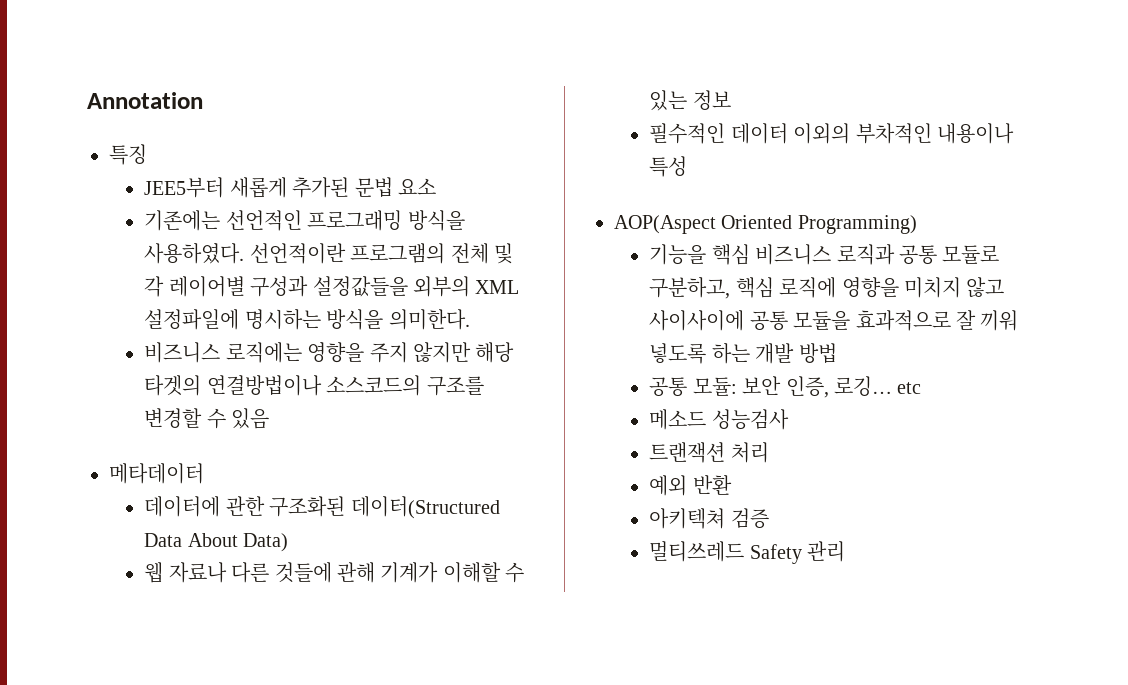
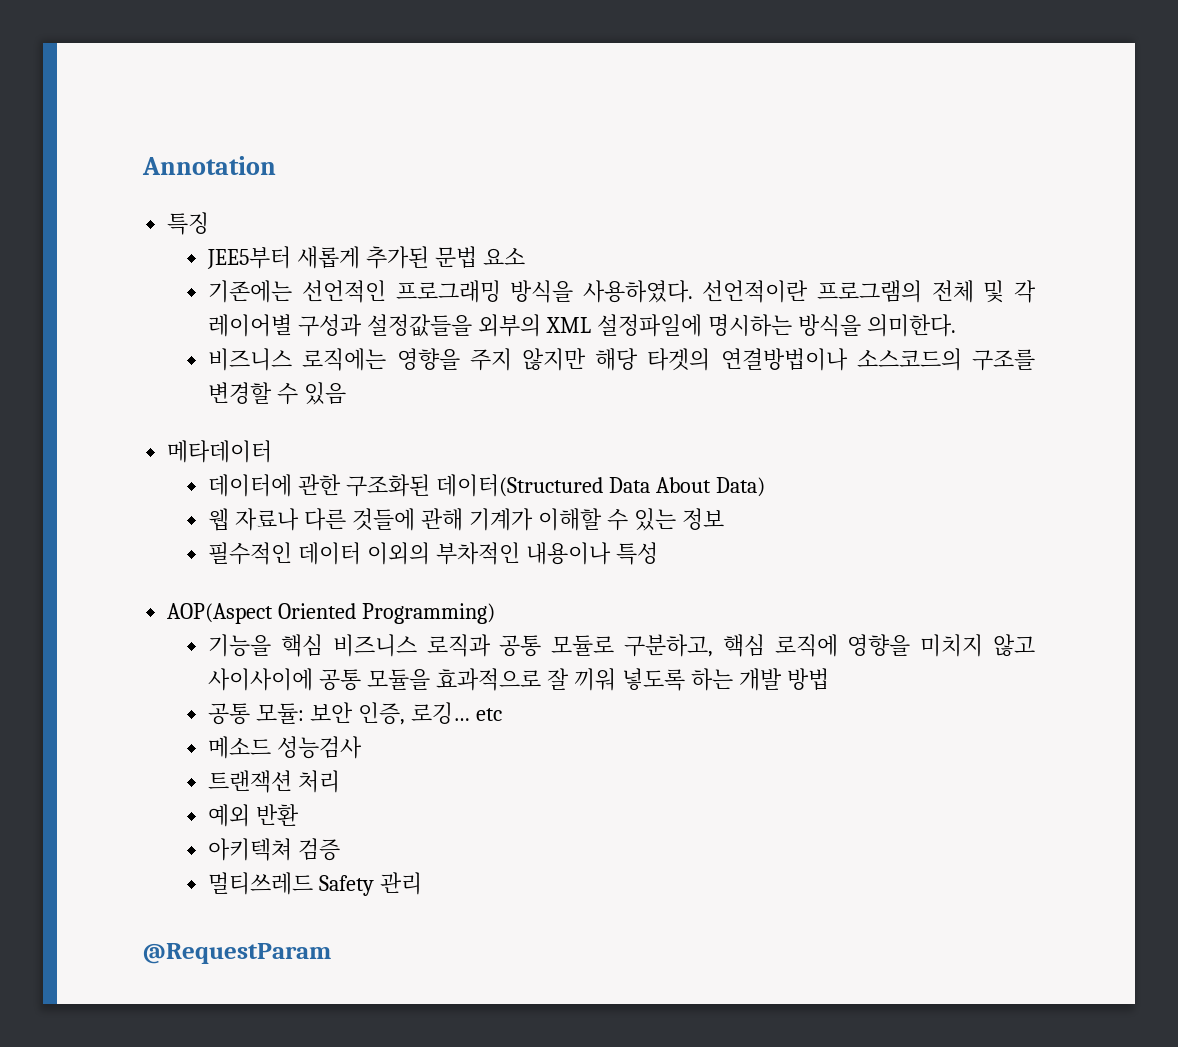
+ @RequestParam

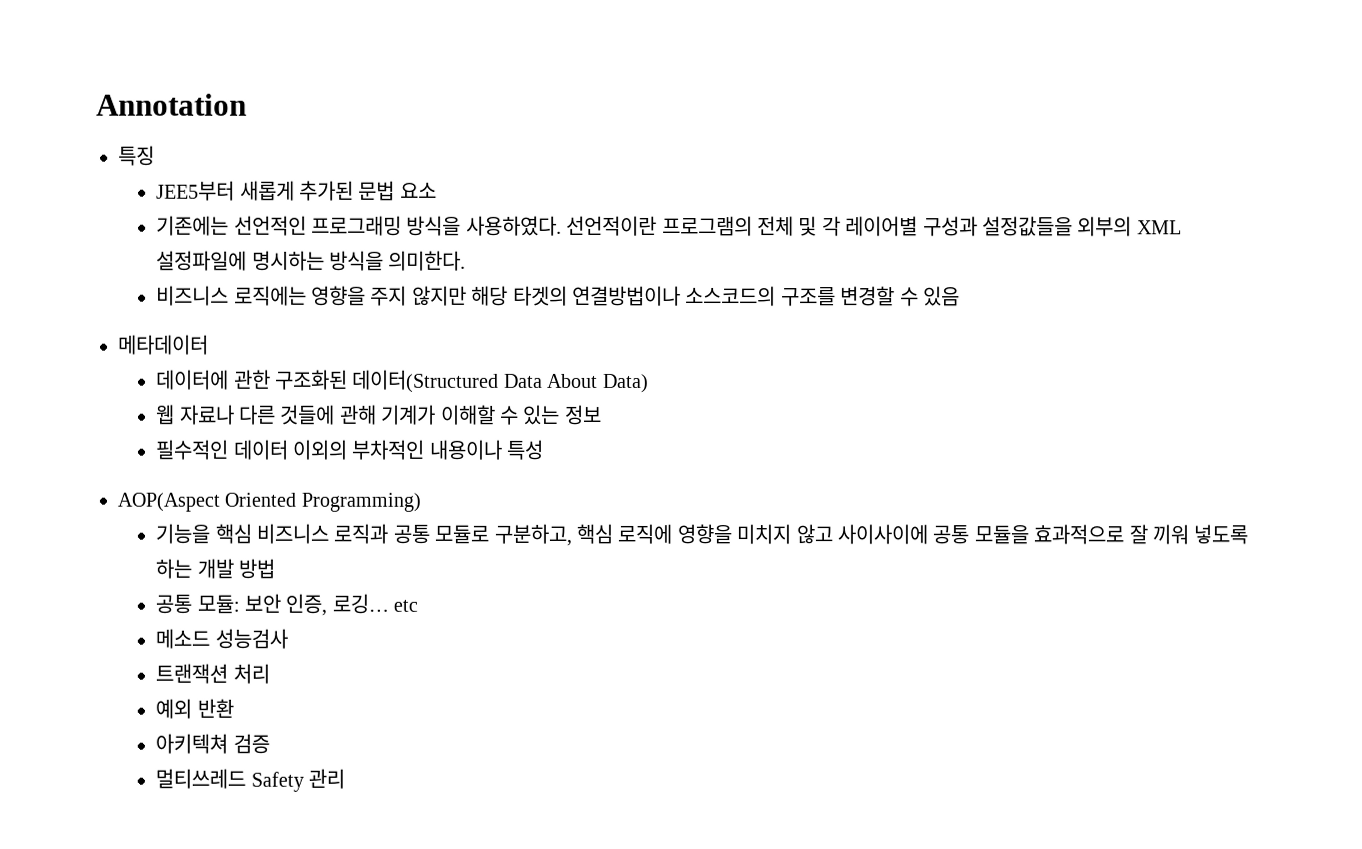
- @RequestParam

